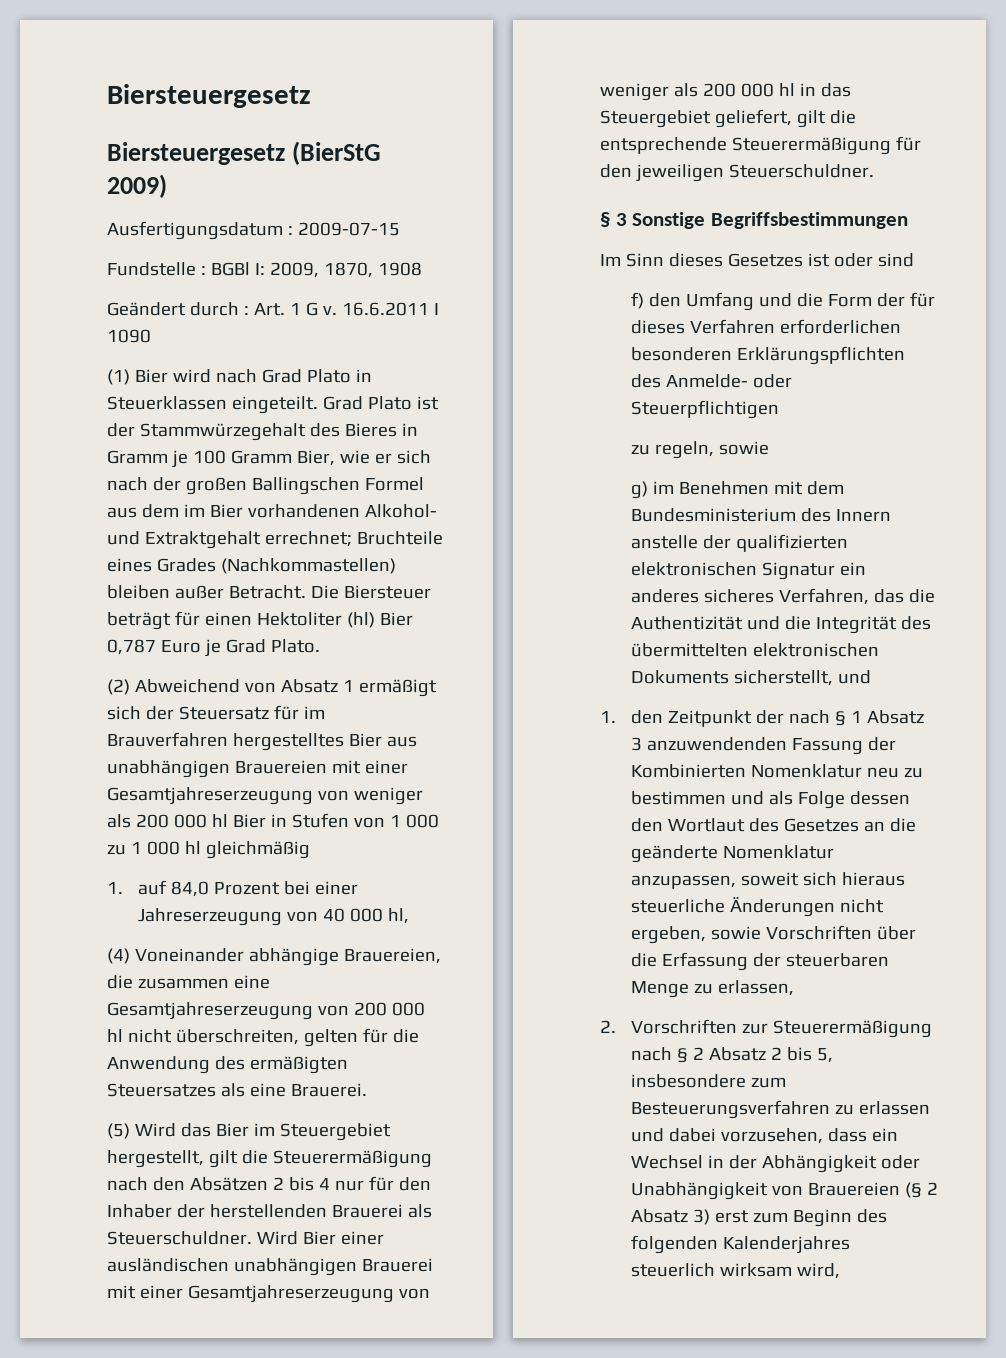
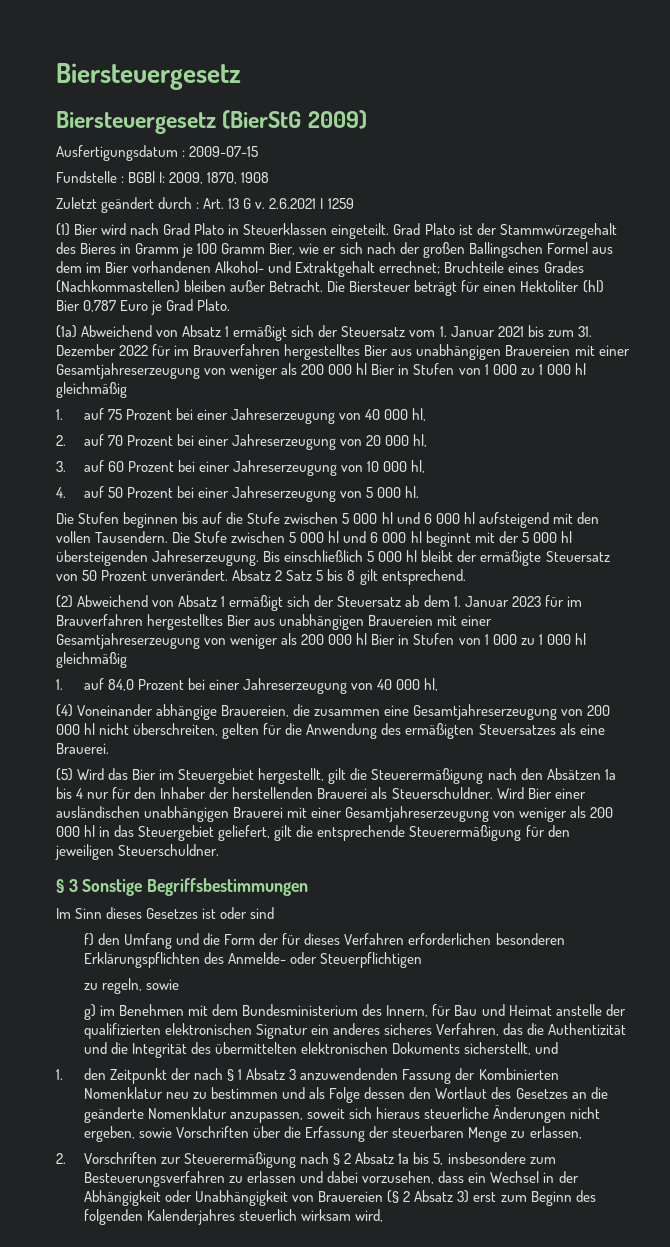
- Geändert durch : Art. 1 G v.
+ Zuletzt geändert durch : Art. 13 G v.
- 16.6.2011 I 1090
+ 2.6.2021 I 1259
+ (1a) Abweichend von Absatz 1 ermäßigt sich der Steuersatz vom 1. Januar 2021 bis zum 31. Dezember 2022 für im Brauverfahren hergestelltes Bier aus unabhängigen Brauereien mit einer Gesamtjahreserzeugung von weniger als 200 000 hl Bier in Stufen von 1 000 zu 1 000 hl gleichmäßig
+ 1. auf 75 Prozent bei einer Jahreserzeugung von 40 000 hl,
+ 2. auf 70 Prozent bei einer Jahreserzeugung von 20 000 hl,
+ 3. auf 60 Prozent bei einer Jahreserzeugung von 10 000 hl,
+ 4. auf 50 Prozent bei einer Jahreserzeugung von 5 000 hl.
+ Die Stufen beginnen bis auf die Stufe zwischen 5 000 hl und 6 000 hl aufsteigend mit den vollen Tausendern. Die Stufe zwischen 5 000 hl und 6 000 hl beginnt mit der 5 000 hl übersteigenden Jahreserzeugung. Bis einschließlich 5 000 hl bleibt der ermäßigte Steuersatz von 50 Prozent unverändert. Absatz 2 Satz 5 bis 8 gilt entsprechend.
- (2) Abweichend von Absatz 1 ermäßigt sich der Steuersatz für im Brauverfahren hergestelltes Bier aus unabhängigen Brauereien mit einer Gesamtjahreserzeugung von weniger als 200 000 hl Bier in Stufen von 1 000 zu 1 000 hl gleichmäßig
+ (2) Abweichend von Absatz 1 ermäßigt sich der Steuersatz ab dem 1. Januar 2023 für im Brauverfahren hergestelltes Bier aus unabhängigen Brauereien mit einer Gesamtjahreserzeugung von weniger als 200 000 hl Bier in Stufen von 1 000 zu 1 000 hl gleichmäßig
- (5) Wird das Bier im Steuergebiet hergestellt, gilt die Steuerermäßigung nach den Absätzen 2 bis 4 nur für den Inhaber der herstellenden Brauerei als Steuerschuldner.
+ (5) Wird das Bier im Steuergebiet hergestellt, gilt die Steuerermäßigung nach den Absätzen 1a bis 4 nur für den Inhaber der herstellenden Brauerei als Steuerschuldner.
- g) im Benehmen mit dem Bundesministerium des Innern anstelle der qualifizierten elektronischen Signatur ein anderes sicheres Verfahren, das die Authentizität und die Integrität des übermittelten elektronischen Dokuments sicherstellt, und
+ g) im Benehmen mit dem Bundesministerium des Innern, für Bau und Heimat anstelle der qualifizierten elektronischen Signatur ein anderes sicheres Verfahren, das die Authentizität und die Integrität des übermittelten elektronischen Dokuments sicherstellt, und
- 2. Vorschriften zur Steuerermäßigung nach § 2 Absatz 2 bis 5, insbesondere zum Besteuerungsverfahren zu erlassen und dabei vorzusehen, dass ein Wechsel in der Abhängigkeit oder Unabhängigkeit von Brauereien (§ 2 Absatz 3) erst zum Beginn des folgenden Kalenderjahres steuerlich wirksam wird,
+ 2. Vorschriften zur Steuerermäßigung nach § 2 Absatz 1a bis 5, insbesondere zum Besteuerungsverfahren zu erlassen und dabei vorzusehen, dass ein Wechsel in der Abhängigkeit oder Unabhängigkeit von Brauereien (§ 2 Absatz 3) erst zum Beginn des folgenden Kalenderjahres steuerlich wirksam wird,

